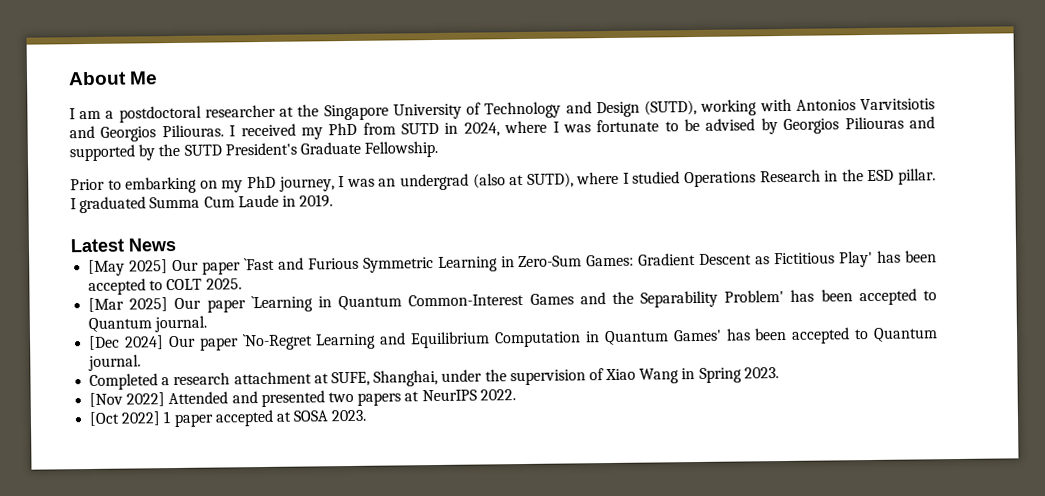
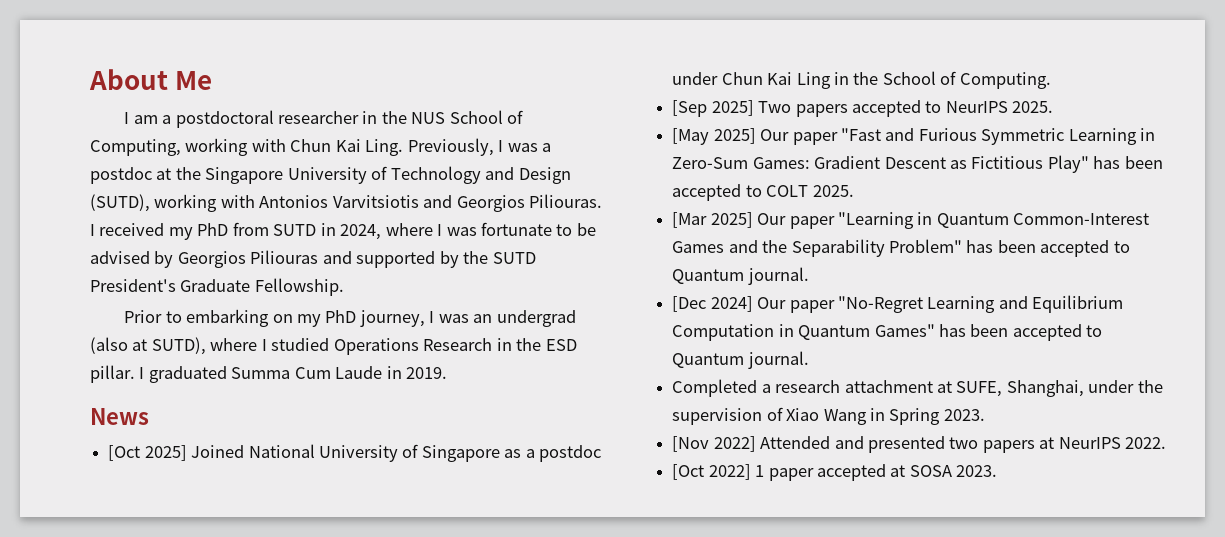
- I am a postdoctoral researcher at the Singapore University of Technology and Design (SUTD), working with Antonios Varvitsiotis and Georgios Piliouras.
+ I am a postdoctoral researcher in the NUS School of Computing, working with Chun Kai Ling. Previously, I was a postdoc at the Singapore University of Technology and Design (SUTD), working with Antonios Varvitsiotis and Georgios Piliouras.
- Latest News
+ News
+ [Oct 2025] Joined National University of Singapore as a postdoc under Chun Kai Ling in the School of Computing.
+ [Sep 2025] Two papers accepted to NeurIPS 2025.
- [May 2025] Our paper `Fast and Furious Symmetric Learning in Zero-Sum Games: Gradient Descent as Fictitious Play' has been accepted to COLT 2025.
+ [May 2025] Our paper "Fast and Furious Symmetric Learning in Zero-Sum Games: Gradient Descent as Fictitious Play" has been accepted to COLT 2025.
- [Mar 2025] Our paper `Learning in Quantum Common-Interest Games and the Separability Problem' has been accepted to Quantum journal.
+ [Mar 2025] Our paper "Learning in Quantum Common-Interest Games and the Separability Problem" has been accepted to Quantum journal.
- [Dec 2024] Our paper `No-Regret Learning and Equilibrium Computation in Quantum Games' has been accepted to Quantum journal.
+ [Dec 2024] Our paper "No-Regret Learning and Equilibrium Computation in Quantum Games" has been accepted to Quantum journal.

